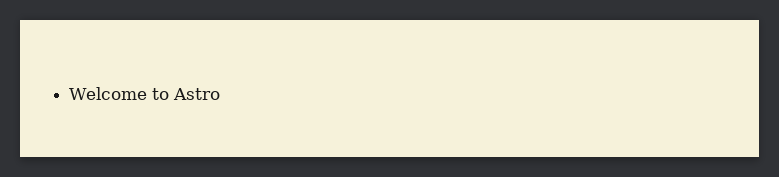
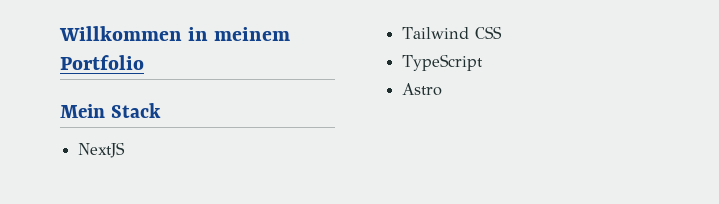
- Welcome to Astro
+ Willkommen in meinem Portfolio
+ Mein Stack
+ NextJS
+ Tailwind CSS
+ TypeScript
+ Astro

